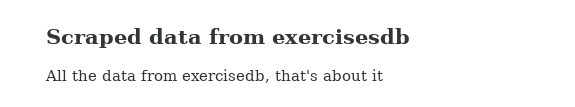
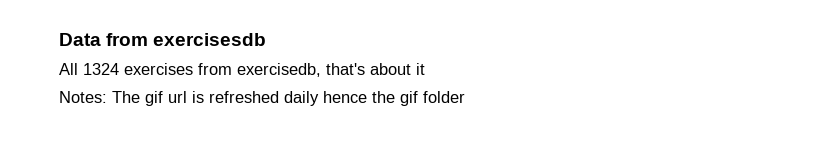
- Scraped data from exercisesdb
+ Data from exercisesdb
- All the data from exercisedb, that's about it
+ All 1324 exercises from exercisedb, that's about it
+ Notes: The gif url is refreshed daily hence the gif folder

